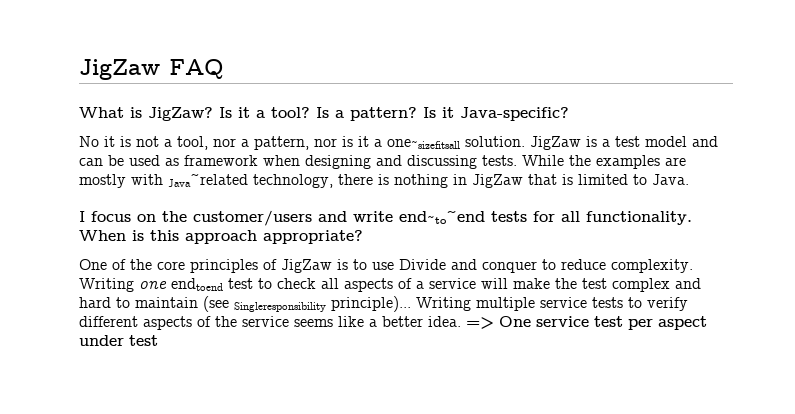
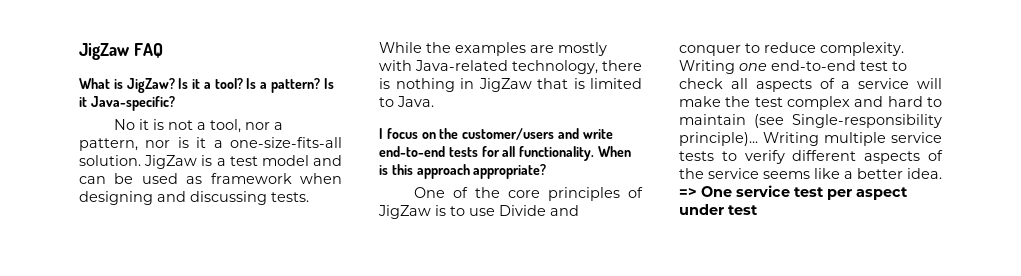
- No it is not a tool, nor a pattern, nor is it a one~sizefitsall solution.
+ No it is not a tool, nor a pattern, nor is it a one-size-fits-all solution.
- While the examples are mostly with Java~related technology, there is nothing in JigZaw that is limited to Java.
+ While the examples are mostly with Java-related technology, there is nothing in JigZaw that is limited to Java.
- I focus on the customer/users and write end~to~end tests for all functionality.
+ I focus on the customer/users and write end-to-end tests for all functionality.
- Writing one endtoend test to check all aspects of a service will make the test complex and hard to maintain (see Singleresponsibility principle)...
+ Writing one end-to-end test to check all aspects of a service will make the test complex and hard to maintain (see Single-responsibility principle)...

